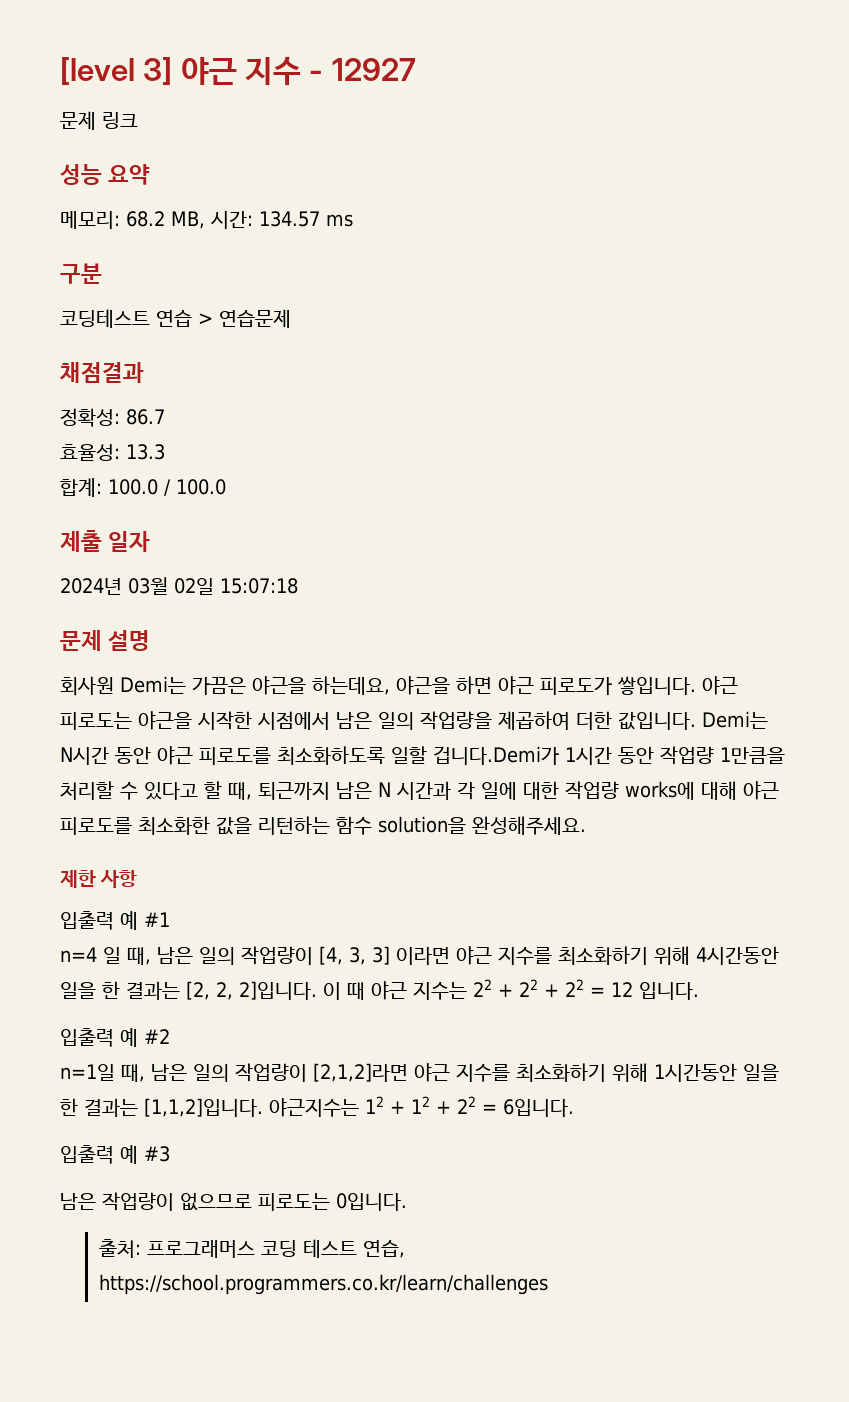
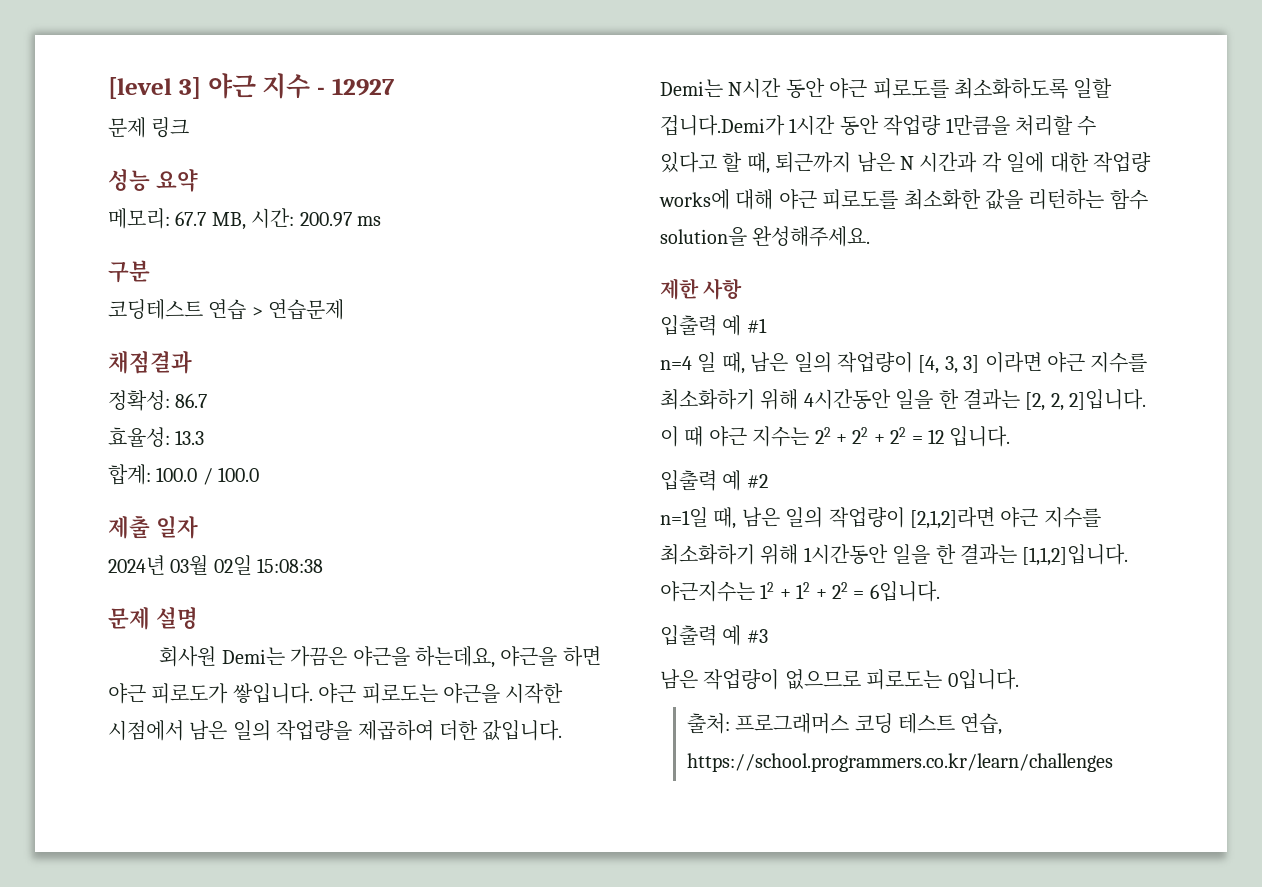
- 메모리: 68.2 MB, 시간: 134.57 ms
+ 메모리: 67.7 MB, 시간: 200.97 ms
- 2024년 03월 02일 15:07:18
+ 2024년 03월 02일 15:08:38

